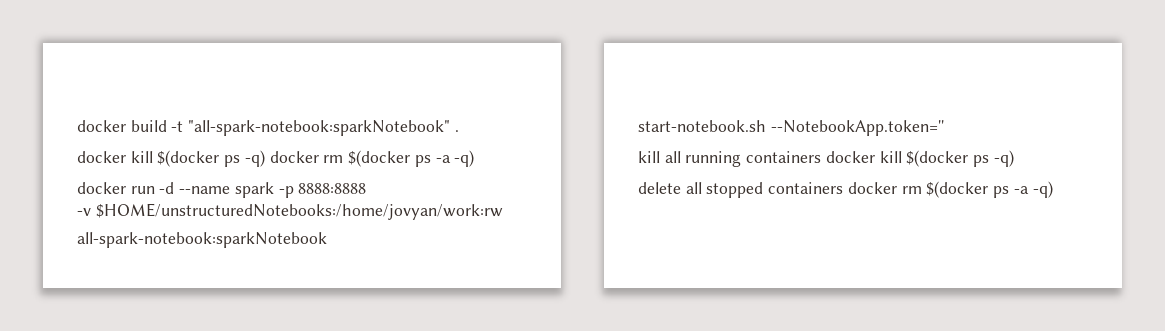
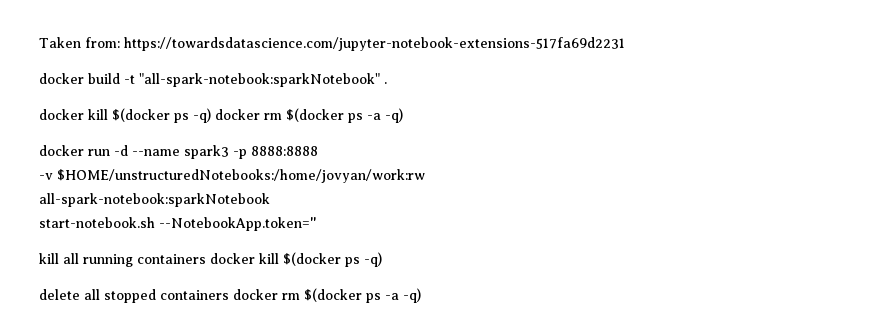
+ Taken from: https://towardsdatascience.com/jupyter-notebook-extensions-517fa69d2231
- docker run -d --name spark -p 8888:8888
+ docker run -d --name spark3 -p 8888:8888

